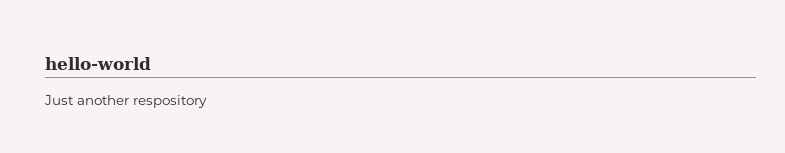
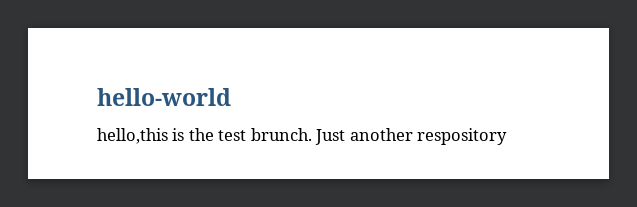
+ hello,this is the test brunch.

